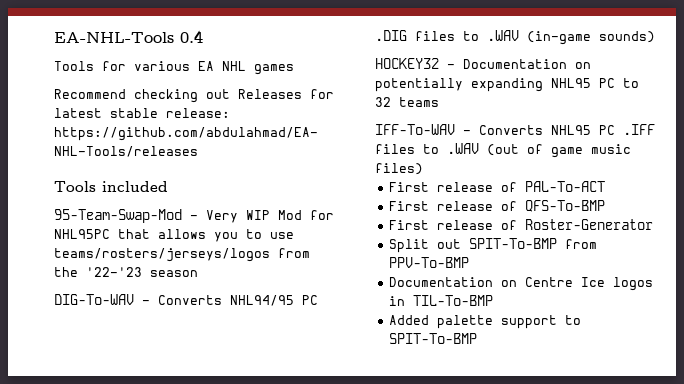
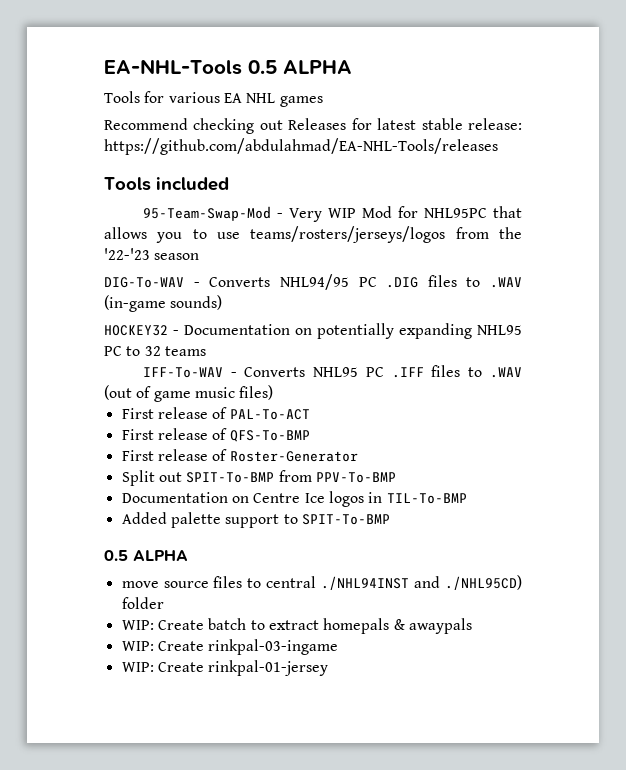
- EA-NHL-Tools 0.4
+ EA-NHL-Tools 0.5 ALPHA
  Added palette support to SPIT-To-BMP
+ 0.5 ALPHA
+ move source files to central ./NHL94INST and ./NHL95CD) folder
+ WIP: Create batch to extract homepals & awaypals
+ WIP: Create rinkpal-03-ingame
+ WIP: Create rinkpal-01-jersey

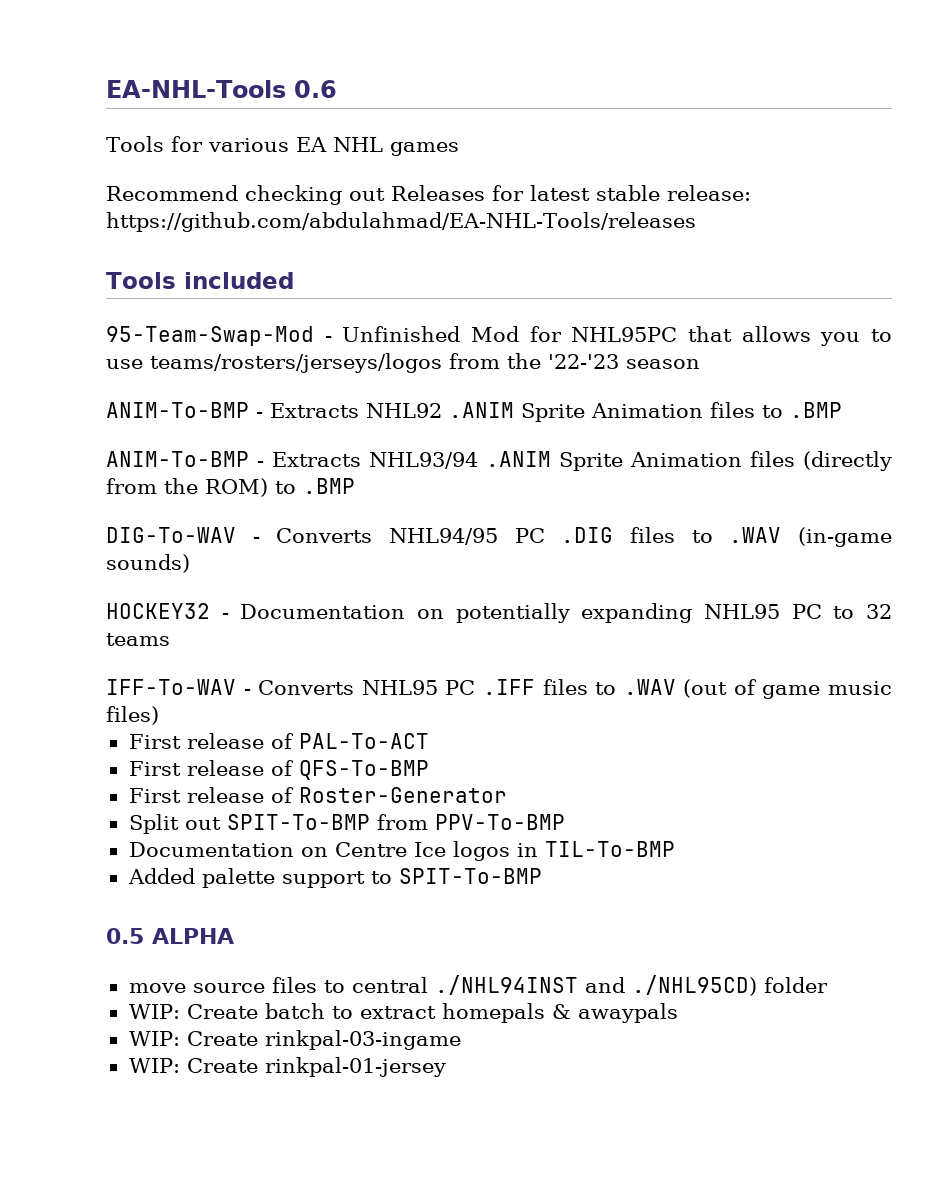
- EA-NHL-Tools 0.5 ALPHA
+ EA-NHL-Tools 0.6
- 95-Team-Swap-Mod - Very WIP Mod for NHL95PC that allows you to use teams/rosters/jerseys/logos from the '22-'23 season
+ 95-Team-Swap-Mod - Unfinished Mod for NHL95PC that allows you to use teams/rosters/jerseys/logos from the '22-'23 season
+ ANIM-To-BMP - Extracts NHL92 .ANIM Sprite Animation files to .BMP
+ ANIM-To-BMP - Extracts NHL93/94 .ANIM Sprite Animation files (directly from the ROM) to .BMP

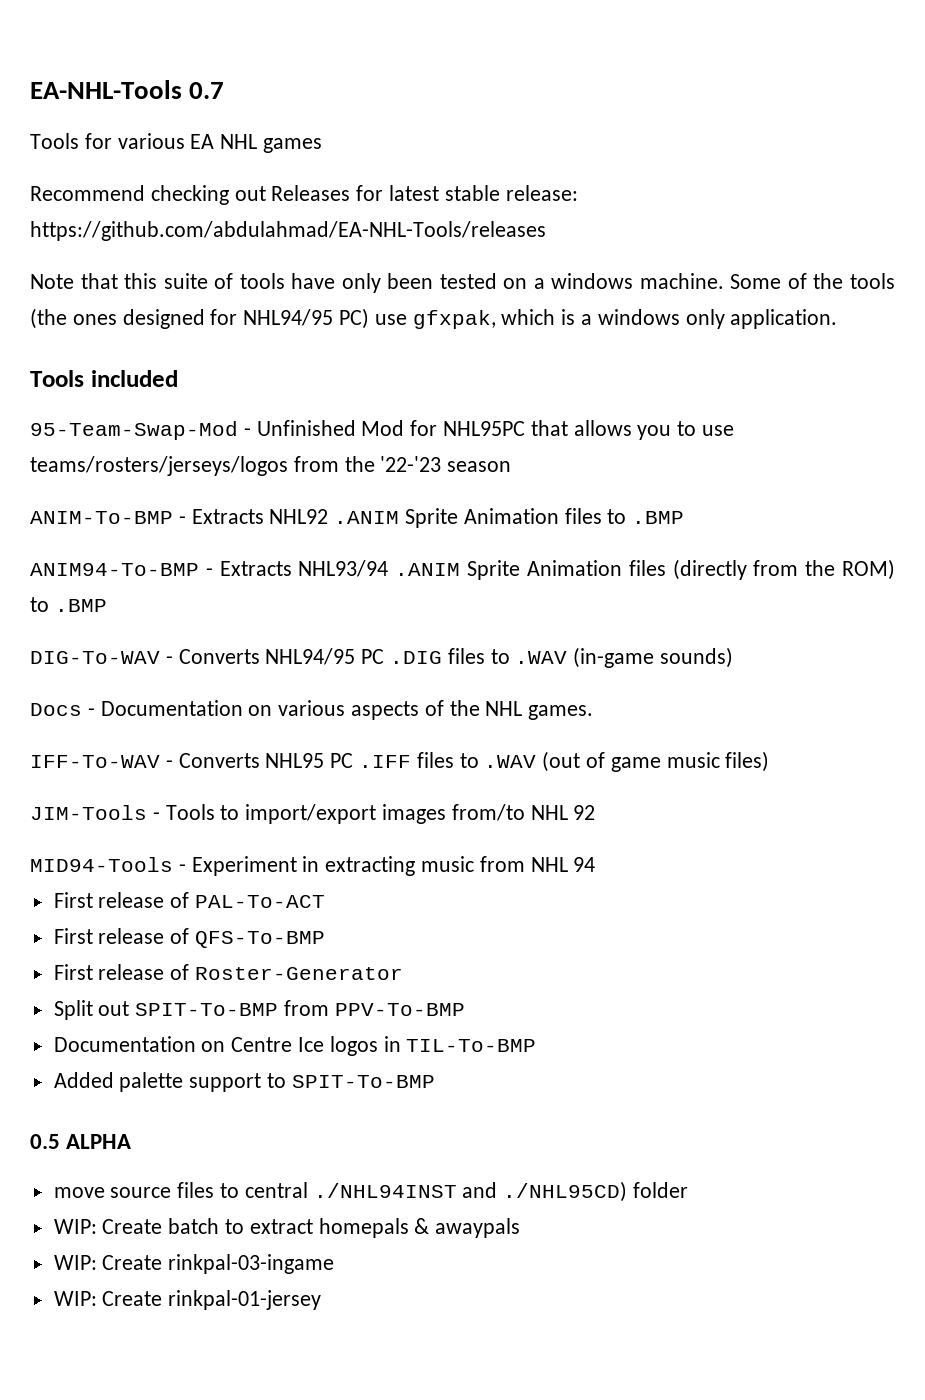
- EA-NHL-Tools 0.6
+ EA-NHL-Tools 0.7
+ Note that this suite of tools have only been tested on a windows machine. Some of the tools (the ones designed for NHL94/95 PC) use gfxpak, which is a windows only application.
- ANIM-To-BMP - Extracts NHL93/94 .ANIM Sprite Animation files (directly from the ROM) to .BMP
+ ANIM94-To-BMP - Extracts NHL93/94 .ANIM Sprite Animation files (directly from the ROM) to .BMP
- HOCKEY32 - Documentation on potentially expanding NHL95 PC to 32 teams
+ Docs - Documentation on various aspects of the NHL games.
+ JIM-Tools - Tools to import/export images from/to NHL 92
+ MID94-Tools - Experiment in extracting music from NHL 94

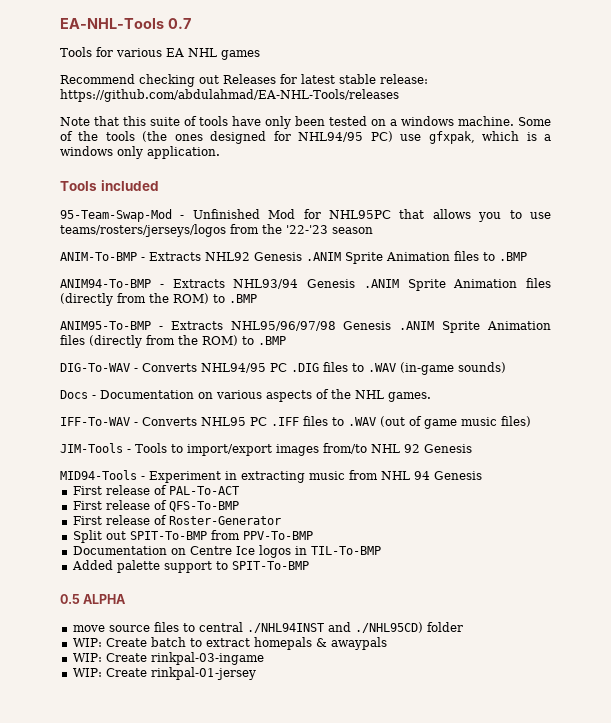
- ANIM-To-BMP - Extracts NHL92 .ANIM Sprite Animation files to .BMP
+ ANIM-To-BMP - Extracts NHL92 Genesis .ANIM Sprite Animation files to .BMP
- ANIM94-To-BMP - Extracts NHL93/94 .ANIM Sprite Animation files (directly from the ROM) to .BMP
+ ANIM94-To-BMP - Extracts NHL93/94 Genesis .ANIM Sprite Animation files (directly from the ROM) to .BMP
+ ANIM95-To-BMP - Extracts NHL95/96/97/98 Genesis .ANIM Sprite Animation files (directly from the ROM) to .BMP
- JIM-Tools - Tools to import/export images from/to NHL 92
+ JIM-Tools - Tools to import/export images from/to NHL 92 Genesis
- MID94-Tools - Experiment in extracting music from NHL 94
+ MID94-Tools - Experiment in extracting music from NHL 94 Genesis

